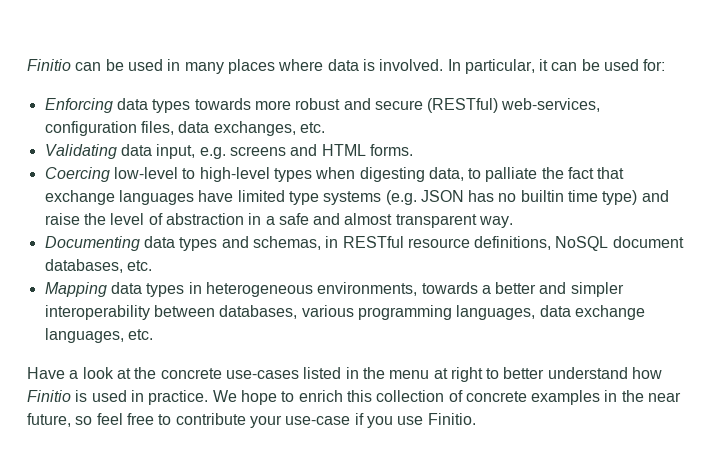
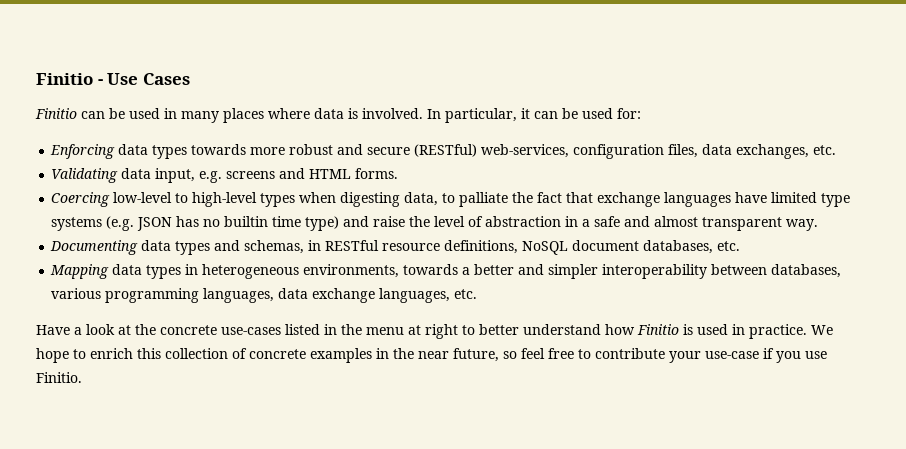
+ Finitio - Use Cases

